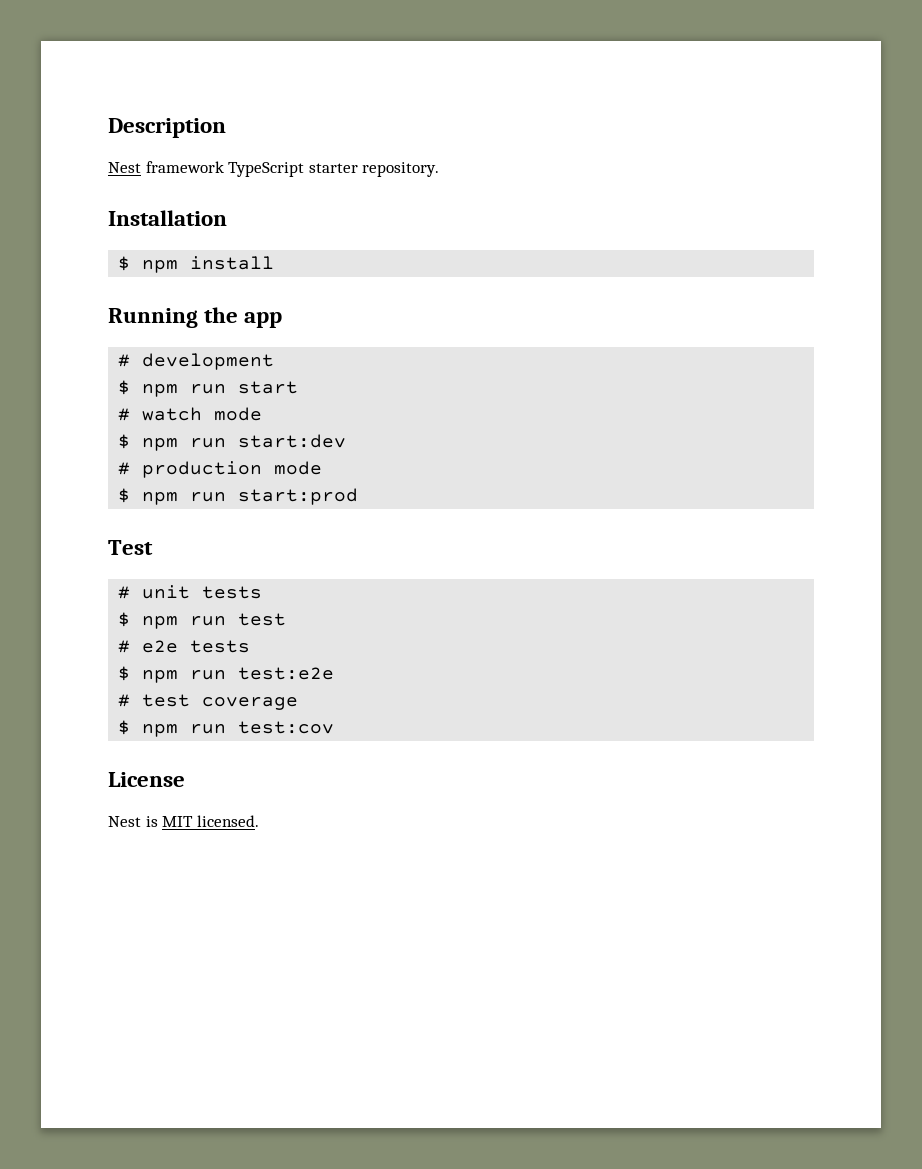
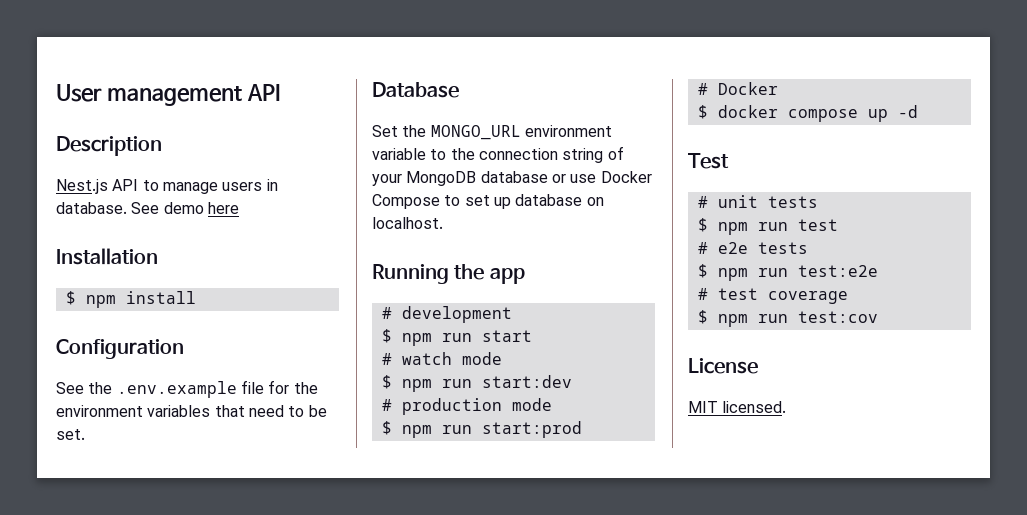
+ User management API
  Description
- Nest framework TypeScript starter repository.
+ Nest.js API to manage users in database. See demo here
  Installation
  $ npm install
+ Configuration
+ See the .env.example file for the environment variables that need to be set.
+ Database
+ Set the MONGO_URL environment variable to the connection string of your MongoDB database or use Docker Compose to set up database on localhost.
+ # Docker
+ $ docker compose up -d
- Nest is MIT licensed.
+ MIT licensed.

